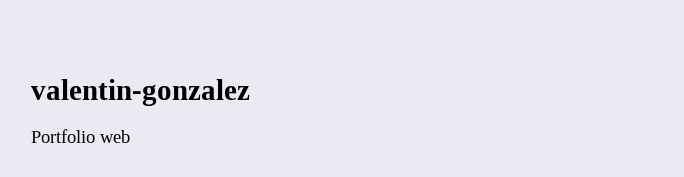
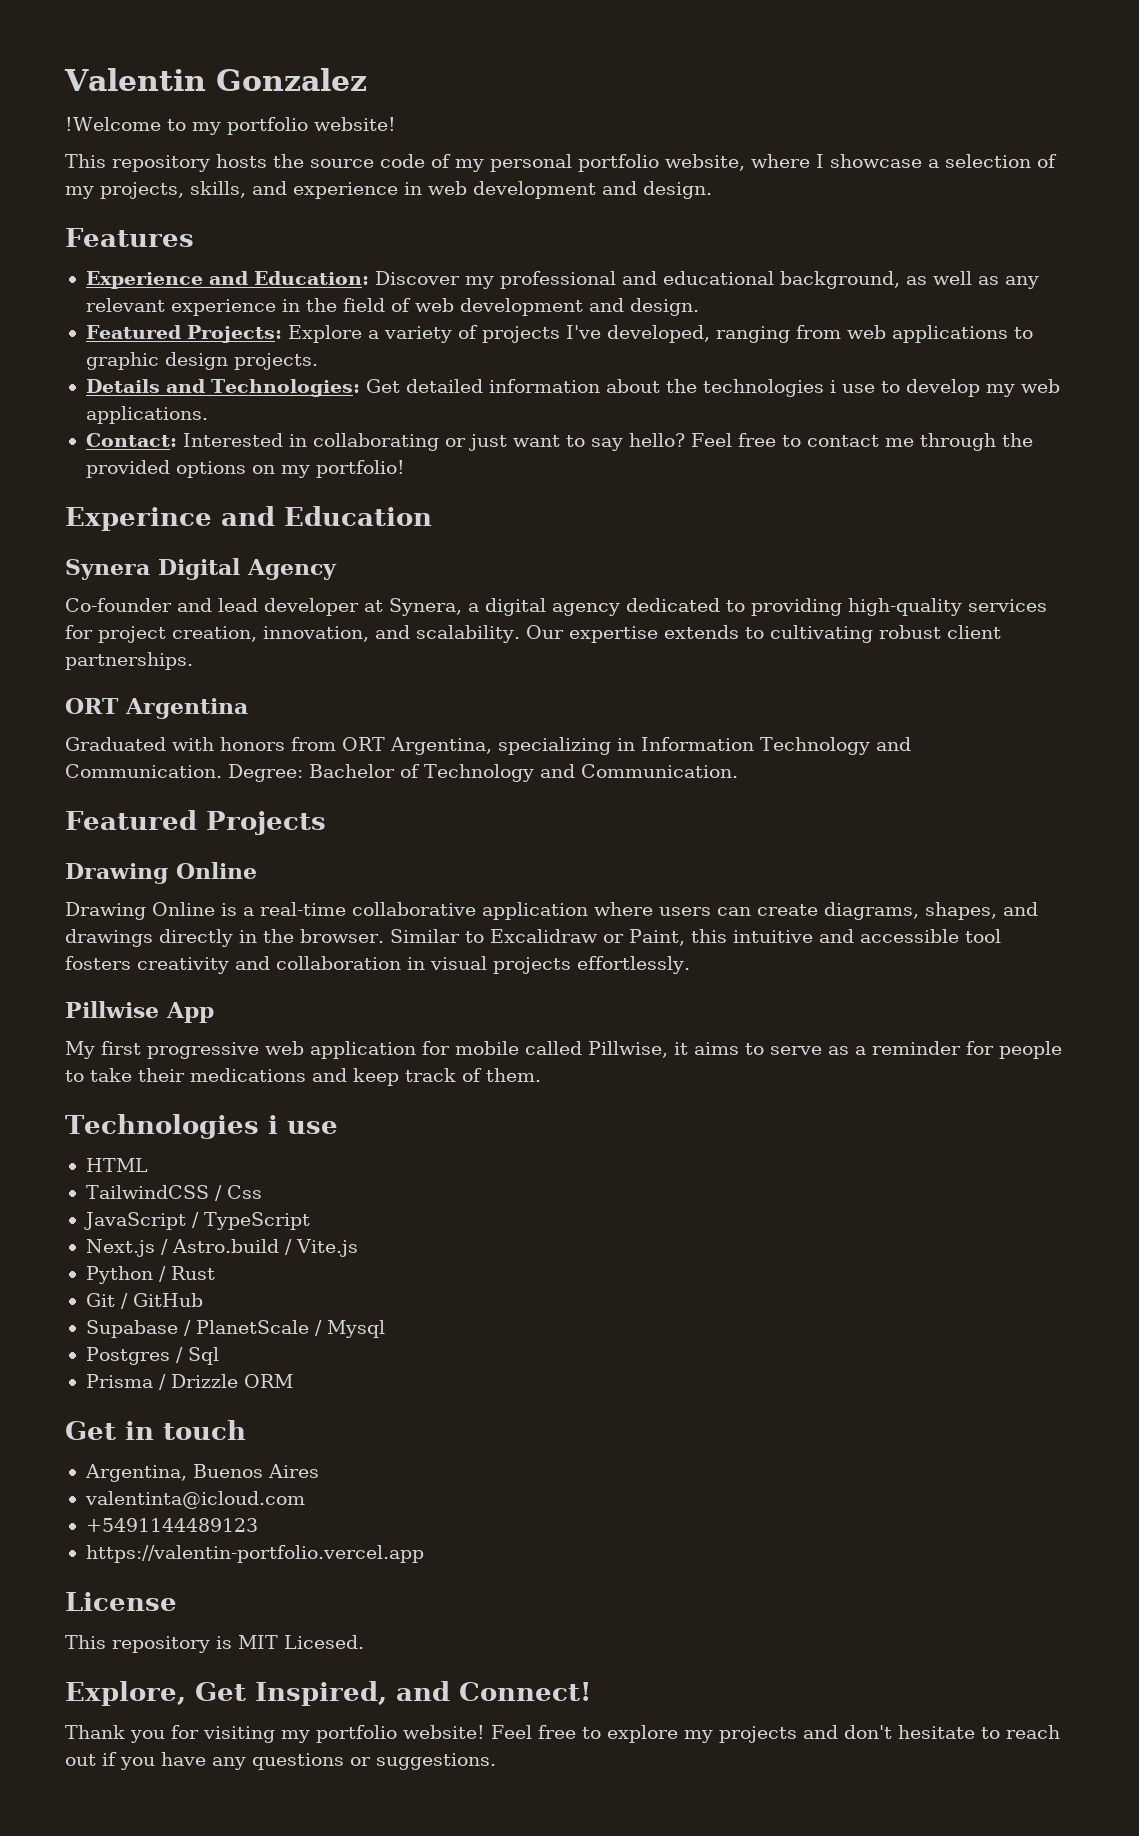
- valentin-gonzalez
- Portfolio web
+ Valentin Gonzalez
+ !Welcome to my portfolio website!
+ This repository hosts the source code of my personal portfolio website, where I showcase a selection of my projects, skills, and experience in web development and design.
+ Features
+ Experience and Education: Discover my professional and educational background, as well as any relevant experience in the field of web development and design.
+ Featured Projects: Explore a variety of projects I've developed, ranging from web applications to graphic design projects.
+ Details and Technologies: Get detailed information about the technologies i use to develop my web applications.
+ Contact: Interested in collaborating or just want to say hello? Feel free to contact me through the provided options on my portfolio!
+ Experince and Education
+ Synera Digital Agency
+ Co-founder and lead developer at Synera, a digital agency dedicated to providing high-quality services for project creation, innovation, and scalability. Our expertise extends to cultivating robust client partnerships.
+ ORT Argentina
+ Graduated with honors from ORT Argentina, specializing in Information Technology and Communication. Degree: Bachelor of Technology and Communication.
+ Featured Projects
+ Drawing Online
+ Drawing Online is a real-time collaborative application where users can create diagrams, shapes, and drawings directly in the browser. Similar to Excalidraw or Paint, this intuitive and accessible tool fosters creativity and collaboration in visual projects effortlessly.
+ Pillwise App
+ My first progressive web application for mobile called Pillwise, it aims to serve as a reminder for people to take their medications and keep track of them.
+ Technologies i use
+ HTML
+ TailwindCSS / Css
+ JavaScript / TypeScript
+ Next.js / Astro.build / Vite.js
+ Python / Rust
+ Git / GitHub
+ Supabase / PlanetScale / Mysql
+ Postgres / Sql
+ Prisma / Drizzle ORM
+ Get in touch
+ Argentina, Buenos Aires
+ valentinta@icloud.com
+ +5491144489123
+ https://valentin-portfolio.vercel.app
+ License
+ This repository is MIT Licesed.
+ Explore, Get Inspired, and Connect!
+ Thank you for visiting my portfolio website! Feel free to explore my projects and don't hesitate to reach out if you have any questions or suggestions.

